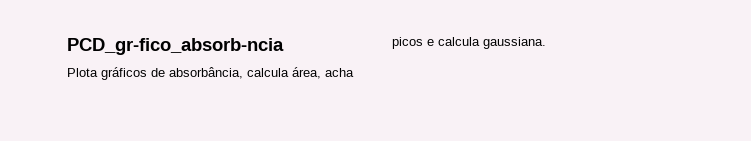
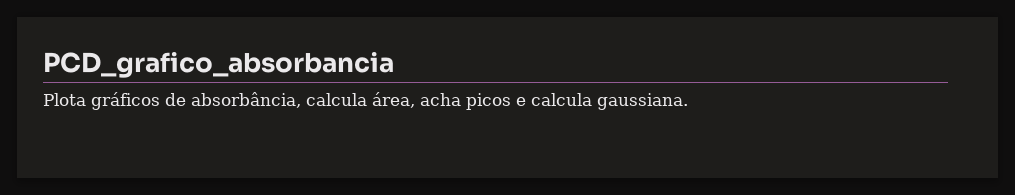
- PCD_gr-fico_absorb-ncia
+ PCD_grafico_absorbancia

